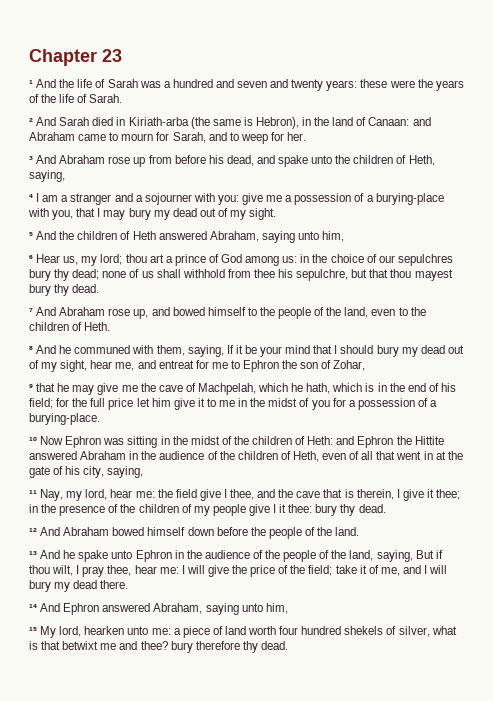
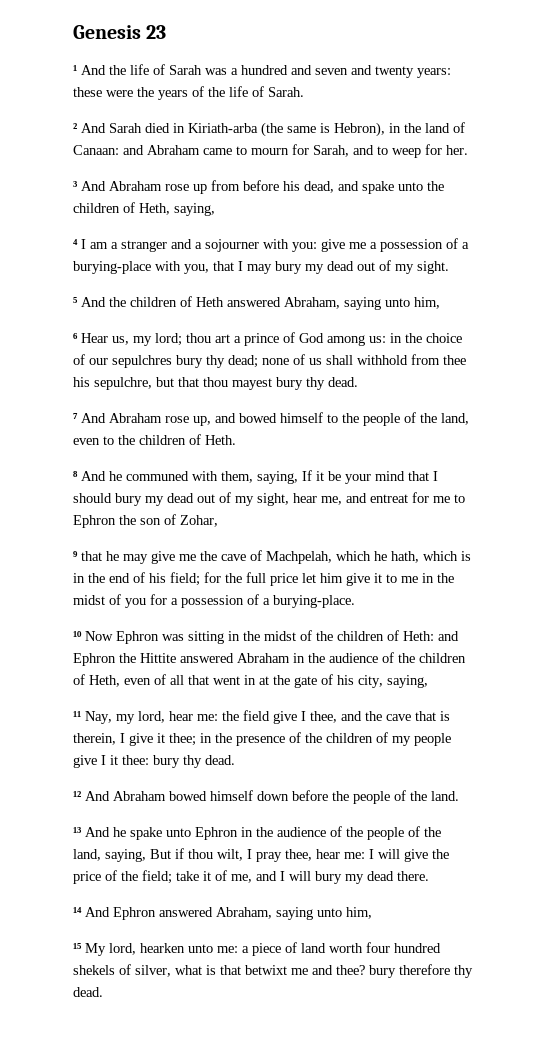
- Chapter 23
+ Genesis 23

